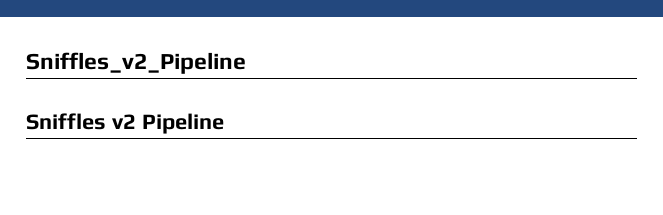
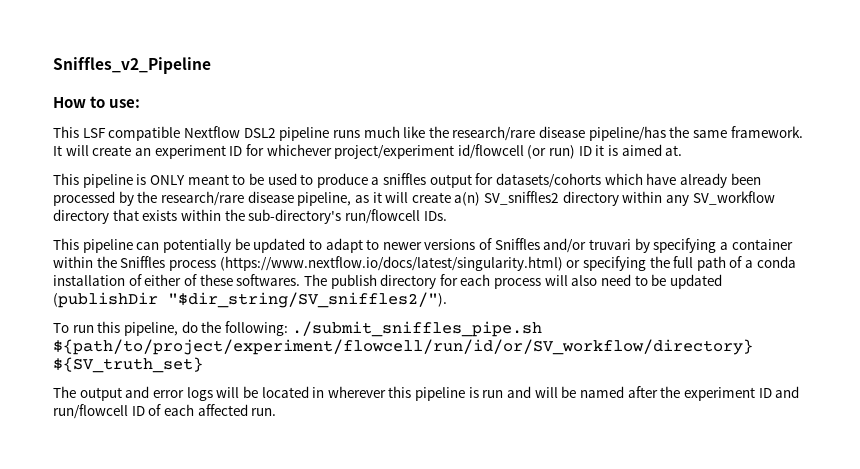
- Sniffles v2 Pipeline
+ How to use:
+ This LSF compatible Nextflow DSL2 pipeline runs much like the research/rare disease pipeline/has the same framework. It will create an experiment ID for whichever project/experiment id/flowcell (or run) ID it is aimed at.
+ This pipeline is ONLY meant to be used to produce a sniffles output for datasets/cohorts which have already been processed by the research/rare disease pipeline, as it will create a(n) SV_sniffles2 directory within any SV_workflow directory that exists within the sub-directory's run/flowcell IDs.
+ This pipeline can potentially be updated to adapt to newer versions of Sniffles and/or truvari by specifying a container within the Sniffles process (https://www.nextflow.io/docs/latest/singularity.html) or specifying the full path of a conda installation of either of these softwares. The publish directory for each process will also need to be updated (publishDir "$dir_string/SV_sniffles2/").
+ To run this pipeline, do the following: ./submit_sniffles_pipe.sh ${path/to/project/experiment/flowcell/run/id/or/SV_workflow/directory} ${SV_truth_set}
+ The output and error logs will be located in wherever this pipeline is run and will be named after the experiment ID and run/flowcell ID of each affected run.

